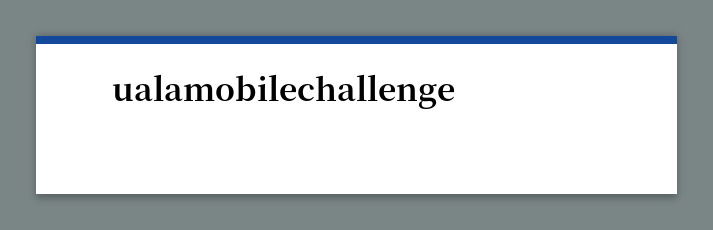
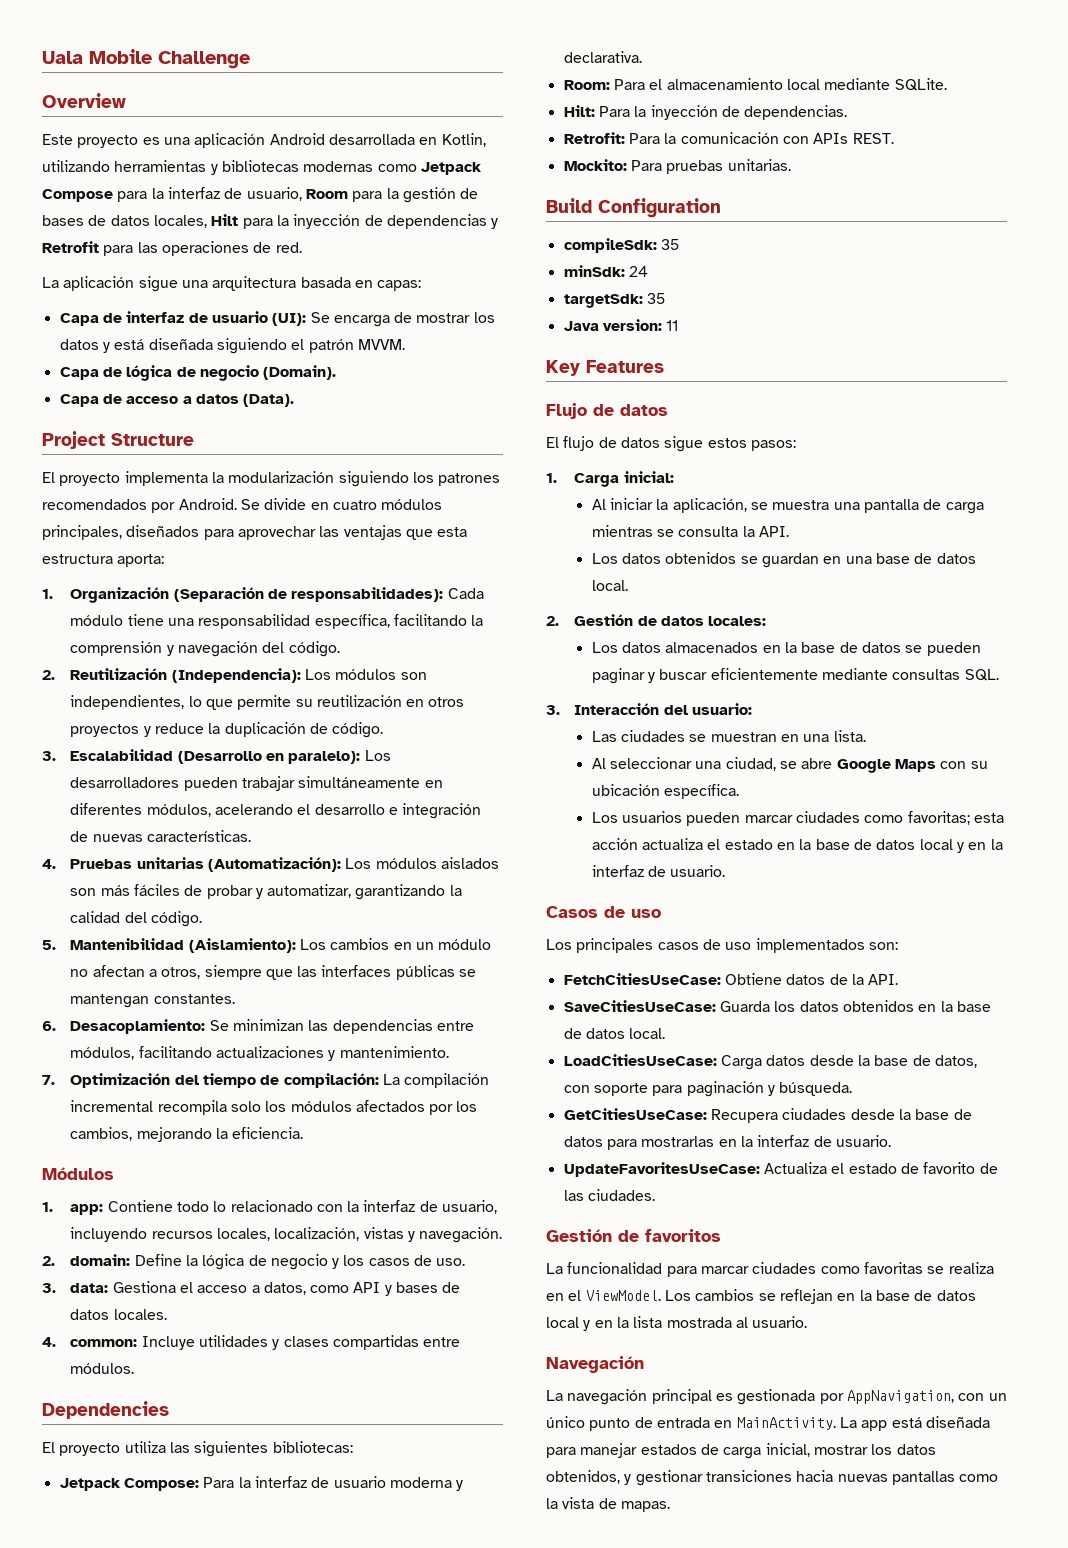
- ualamobilechallenge
+ Uala Mobile Challenge
+ Overview
+ Este proyecto es una aplicación Android desarrollada en Kotlin, utilizando herramientas y bibliotecas modernas como Jetpack Compose para la interfaz de usuario, Room para la gestión de bases de datos locales, Hilt para la inyección de dependencias y Retrofit para las operaciones de red.
+ La aplicación sigue una arquitectura basada en capas:
+ Capa de interfaz de usuario (UI): Se encarga de mostrar los datos y está diseñada siguiendo el patrón MVVM.
+ Capa de lógica de negocio (Domain).
+ Capa de acceso a datos (Data).
+ Project Structure
+ El proyecto implementa la modularización siguiendo los patrones recomendados por Android. Se divide en cuatro módulos principales, diseñados para aprovechar las ventajas que esta estructura aporta:
+ 1. Organización (Separación de responsabilidades): Cada módulo tiene una responsabilidad específica, facilitando la comprensión y navegación del código.
+ 2. Reutilización (Independencia): Los módulos son independientes, lo que permite su reutilización en otros proyectos y reduce la duplicación de código.
+ 3. Escalabilidad (Desarrollo en paralelo): Los desarrolladores pueden trabajar simultáneamente en diferentes módulos, acelerando el desarrollo e integración de nuevas características.
+ 4. Pruebas unitarias (Automatización): Los módulos aislados son más fáciles de probar y automatizar, garantizando la calidad del código.
+ 5. Mantenibilidad (Aislamiento): Los cambios en un módulo no afectan a otros, siempre que las interfaces públicas se mantengan constantes.
+ 6. Desacoplamiento: Se minimizan las dependencias entre módulos, facilitando actualizaciones y mantenimiento.
+ 7. Optimización del tiempo de compilación: La compilación incremental recompila solo los módulos afectados por los cambios, mejorando la eficiencia.
+ Módulos
+ 1. app: Contiene todo lo relacionado con la interfaz de usuario, incluyendo recursos locales, localización, vistas y navegación.
+ 2. domain: Define la lógica de negocio y los casos de uso.
+ 3. data: Gestiona el acceso a datos, como API y bases de datos locales.
+ 4. common: Incluye utilidades y clases compartidas entre módulos.
+ Dependencies
+ El proyecto utiliza las siguientes bibliotecas:
+ Jetpack Compose: Para la interfaz de usuario moderna y declarativa.
+ Room: Para el almacenamiento local mediante SQLite.
+ Hilt: Para la inyección de dependencias.
+ Retrofit: Para la comunicación con APIs REST.
+ Mockito: Para pruebas unitarias.
+ Build Configuration
+ compileSdk: 35
+ minSdk: 24
+ targetSdk: 35
+ Java version: 11
+ Key Features
+ Flujo de datos
+ El flujo de datos sigue estos pasos:
+ 1. Carga inicial:
+ Al iniciar la aplicación, se muestra una pantalla de carga mientras se consulta la API.
+ Los datos obtenidos se guardan en una base de datos local.
+ 2. Gestión de datos locales:
+ Los datos almacenados en la base de datos se pueden paginar y buscar eficientemente mediante consultas SQL.
+ 3. Interacción del usuario:
+ Las ciudades se muestran en una lista.
+ Al seleccionar una ciudad, se abre Google Maps con su ubicación específica.
+ Los usuarios pueden marcar ciudades como favoritas; esta acción actualiza el estado en la base de datos local y en la interfaz de usuario.
+ Casos de uso
+ Los principales casos de uso implementados son:
+ FetchCitiesUseCase: Obtiene datos de la API.
+ SaveCitiesUseCase: Guarda los datos obtenidos en la base de datos local.
+ LoadCitiesUseCase: Carga datos desde la base de datos, con soporte para paginación y búsqueda.
+ GetCitiesUseCase: Recupera ciudades desde la base de datos para mostrarlas en la interfaz de usuario.
+ UpdateFavoritesUseCase: Actualiza el estado de favorito de las ciudades.
+ Gestión de favoritos
+ La funcionalidad para marcar ciudades como favoritas se realiza en el ViewModel. Los cambios se reflejan en la base de datos local y en la lista mostrada al usuario.
+ Navegación
+ La navegación principal es gestionada por AppNavigation, con un único punto de entrada en MainActivity. La app está diseñada para manejar estados de carga inicial, mostrar los datos obtenidos, y gestionar transiciones hacia nuevas pantallas como la vista de mapas.

